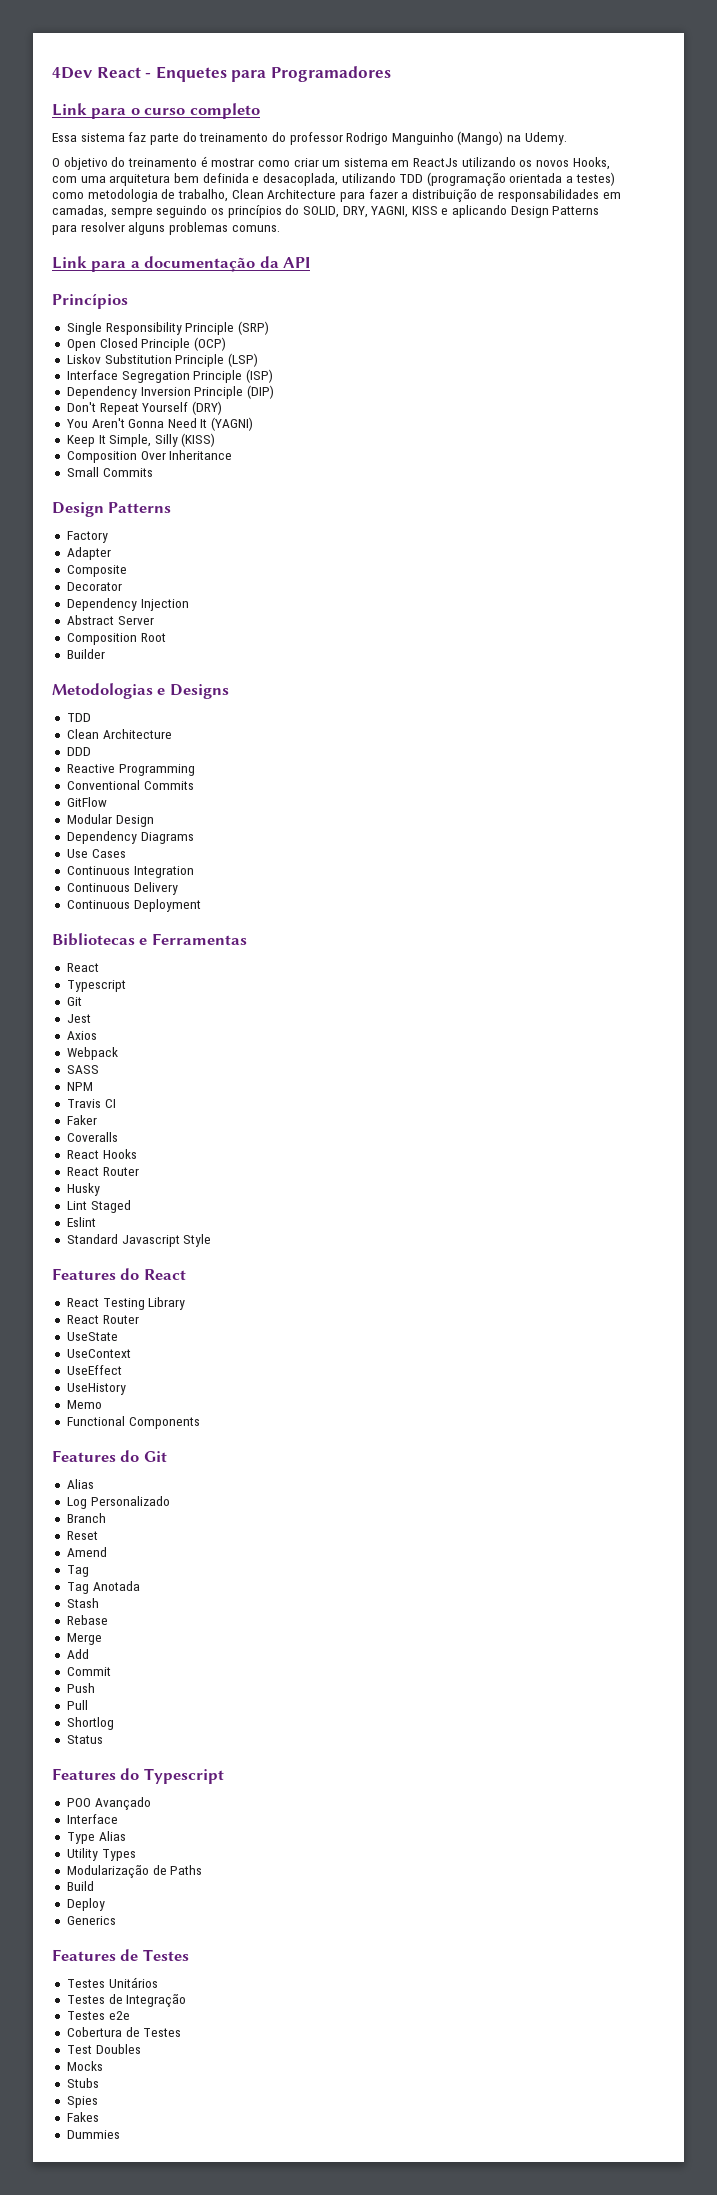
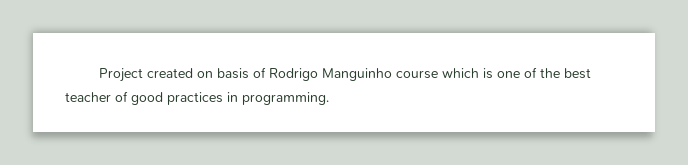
- 4Dev React - Enquetes para Programadores
- Link para o curso completo
- Essa sistema faz parte do treinamento do professor Rodrigo Manguinho (Mango) na Udemy.
- O objetivo do treinamento é mostrar como criar um sistema em ReactJs utilizando os novos Hooks, com uma arquitetura bem definida e desacoplada, utilizando TDD (programação orientada a testes) como metodologia de trabalho, Clean Architecture para fazer a distribuição de responsabilidades em camadas, sempre seguindo os princípios do SOLID, DRY, YAGNI, KISS e aplicando Design Patterns para resolver alguns problemas comuns.
- Link para a documentação da API
- Princípios
- Single Responsibility Principle (SRP)
- Open Closed Principle (OCP)
- Liskov Substitution Principle (LSP)
- Interface Segregation Principle (ISP)
- Dependency Inversion Principle (DIP)
- Don't Repeat Yourself (DRY)
- You Aren't Gonna Need It (YAGNI)
- Keep It Simple, Silly (KISS)
- Composition Over Inheritance
- Small Commits
- Design Patterns
- Factory
- Adapter
- Composite
- Decorator
- Dependency Injection
- Abstract Server
- Composition Root
- Builder
- Metodologias e Designs
- TDD
- Clean Architecture
- DDD
- Reactive Programming
- Conventional Commits
- GitFlow
- Modular Design
- Dependency Diagrams
- Use Cases
- Continuous Integration
- Continuous Delivery
- Continuous Deployment
- Bibliotecas e Ferramentas
- React
- Typescript
- Git
- Jest
- Axios
- Webpack
- SASS
- NPM
- Travis CI
- Faker
- Coveralls
- React Hooks
- React Router
- Husky
- Lint Staged
- Eslint
- Standard Javascript Style
- Features do React
- React Testing Library
- React Router
- UseState
- UseContext
- UseEffect
- UseHistory
- Memo
- Functional Components
- Features do Git
- Alias
- Log Personalizado
- Branch
- Reset
- Amend
- Tag
- Tag Anotada
- Stash
- Rebase
- Merge
- Add
- Commit
- Push
- Pull
- Shortlog
- Status
- Features do Typescript
- POO Avançado
- Interface
- Type Alias
- Utility Types
- Modularização de Paths
- Build
- Deploy
- Generics
- Features de Testes
- Testes Unitários
- Testes de Integração
- Testes e2e
- Cobertura de Testes
- Test Doubles
- Mocks
- Stubs
- Spies
- Fakes
- Dummies
+ Project created on basis of Rodrigo Manguinho course which is one of the best teacher of good practices in programming.

